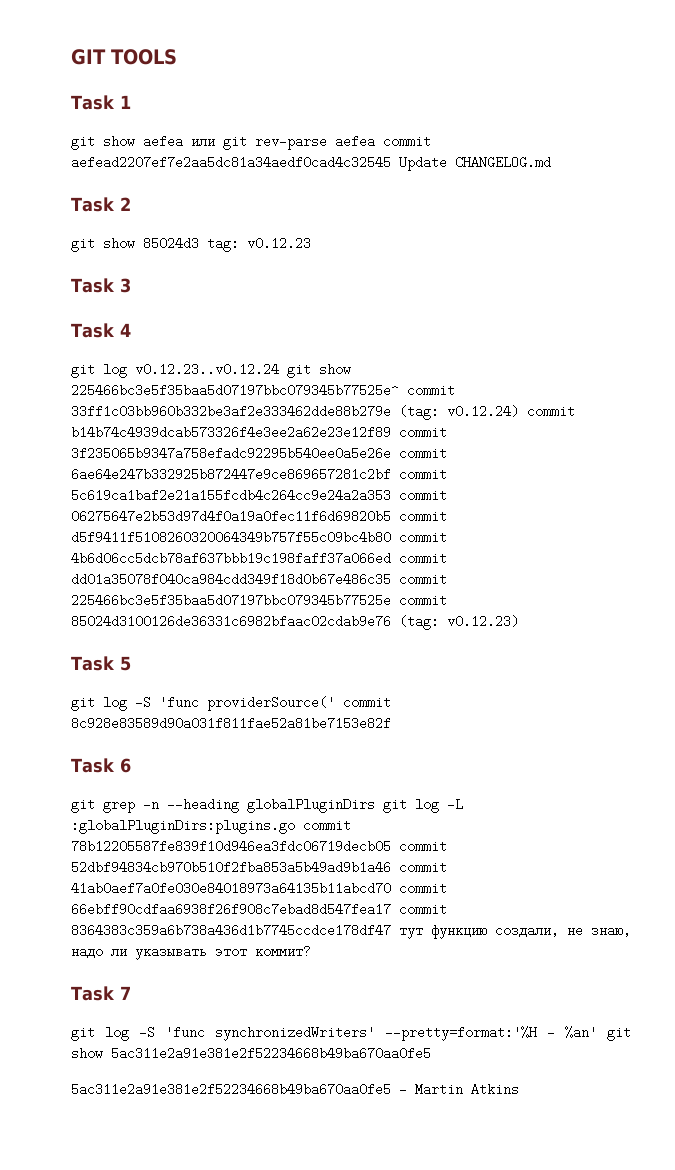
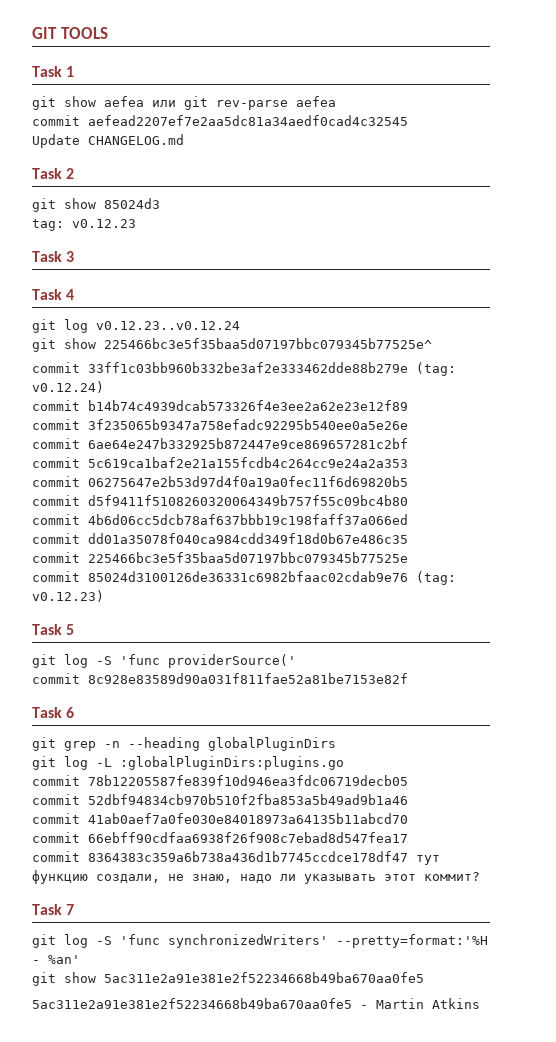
- git show aefea или git rev-parse aefea commit aefead2207ef7e2aa5dc81a34aedf0cad4c32545 Update CHANGELOG.md
+ git show aefea или git rev-parse aefea
+ commit aefead2207ef7e2aa5dc81a34aedf0cad4c32545
+ Update CHANGELOG.md
- git show 85024d3 tag: v0.12.23
+ git show 85024d3
+ tag: v0.12.23
- git log v0.12.23..v0.12.24 git show 225466bc3e5f35baa5d07197bbc079345b77525e^ commit 33ff1c03bb960b332be3af2e333462dde88b279e (tag: v0.12.24) commit b14b74c4939dcab573326f4e3ee2a62e23e12f89 commit 3f235065b9347a758efadc92295b540ee0a5e26e commit 6ae64e247b332925b872447e9ce869657281c2bf commit 5c619ca1baf2e21a155fcdb4c264cc9e24a2a353 commit 06275647e2b53d97d4f0a19a0fec11f6d69820b5 commit d5f9411f5108260320064349b757f55c09bc4b80 commit 4b6d06cc5dcb78af637bbb19c198faff37a066ed commit dd01a35078f040ca984cdd349f18d0b67e486c35 commit 225466bc3e5f35baa5d07197bbc079345b77525e commit 85024d3100126de36331c6982bfaac02cdab9e76 (tag: v0.12.23)
+ git log v0.12.23..v0.12.24
+ git show 225466bc3e5f35baa5d07197bbc079345b77525e^
+ commit 33ff1c03bb960b332be3af2e333462dde88b279e (tag: v0.12.24)
+ commit b14b74c4939dcab573326f4e3ee2a62e23e12f89
+ commit 3f235065b9347a758efadc92295b540ee0a5e26e
+ commit 6ae64e247b332925b872447e9ce869657281c2bf
+ commit 5c619ca1baf2e21a155fcdb4c264cc9e24a2a353
+ commit 06275647e2b53d97d4f0a19a0fec11f6d69820b5
+ commit d5f9411f5108260320064349b757f55c09bc4b80
+ commit 4b6d06cc5dcb78af637bbb19c198faff37a066ed
+ commit dd01a35078f040ca984cdd349f18d0b67e486c35
+ commit 225466bc3e5f35baa5d07197bbc079345b77525e
+ commit 85024d3100126de36331c6982bfaac02cdab9e76 (tag: v0.12.23)
- git log -S 'func providerSource(' commit 8c928e83589d90a031f811fae52a81be7153e82f
+ git log -S 'func providerSource('
+ commit 8c928e83589d90a031f811fae52a81be7153e82f
- git grep -n --heading globalPluginDirs git log -L :globalPluginDirs:plugins.go commit 78b12205587fe839f10d946ea3fdc06719decb05 commit 52dbf94834cb970b510f2fba853a5b49ad9b1a46 commit 41ab0aef7a0fe030e84018973a64135b11abcd70 commit 66ebff90cdfaa6938f26f908c7ebad8d547fea17 commit 8364383c359a6b738a436d1b7745ccdce178df47 тут функцию создали, не знаю, надо ли указывать этот коммит?
+ git grep -n --heading globalPluginDirs
+ git log -L :globalPluginDirs:plugins.go
+ commit 78b12205587fe839f10d946ea3fdc06719decb05
+ commit 52dbf94834cb970b510f2fba853a5b49ad9b1a46
+ commit 41ab0aef7a0fe030e84018973a64135b11abcd70
+ commit 66ebff90cdfaa6938f26f908c7ebad8d547fea17
+ commit 8364383c359a6b738a436d1b7745ccdce178df47 тут функцию создали, не знаю, надо ли указывать этот коммит?
- git log -S 'func synchronizedWriters' --pretty=format:'%H - %an' git show 5ac311e2a91e381e2f52234668b49ba670aa0fe5
+ git log -S 'func synchronizedWriters' --pretty=format:'%H - %an'
+ git show 5ac311e2a91e381e2f52234668b49ba670aa0fe5

